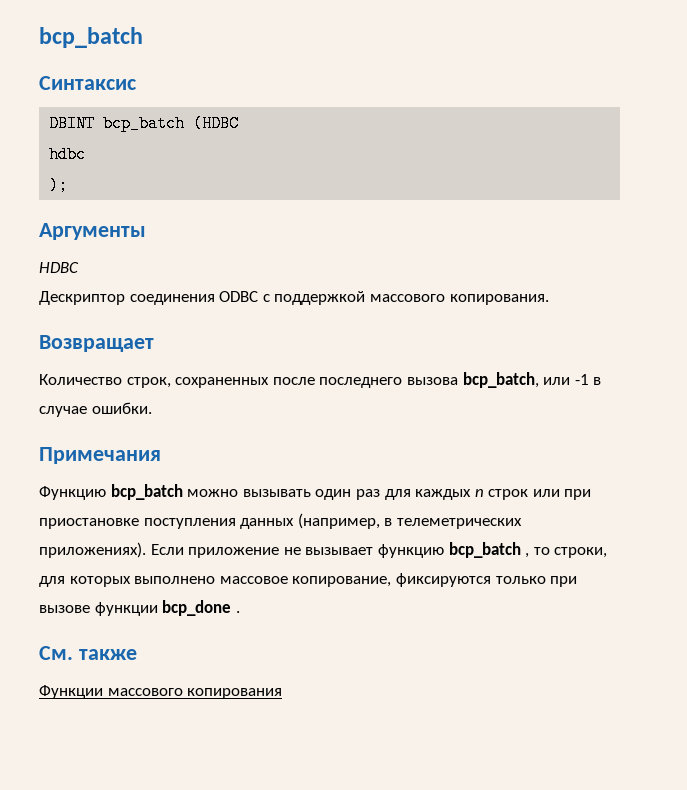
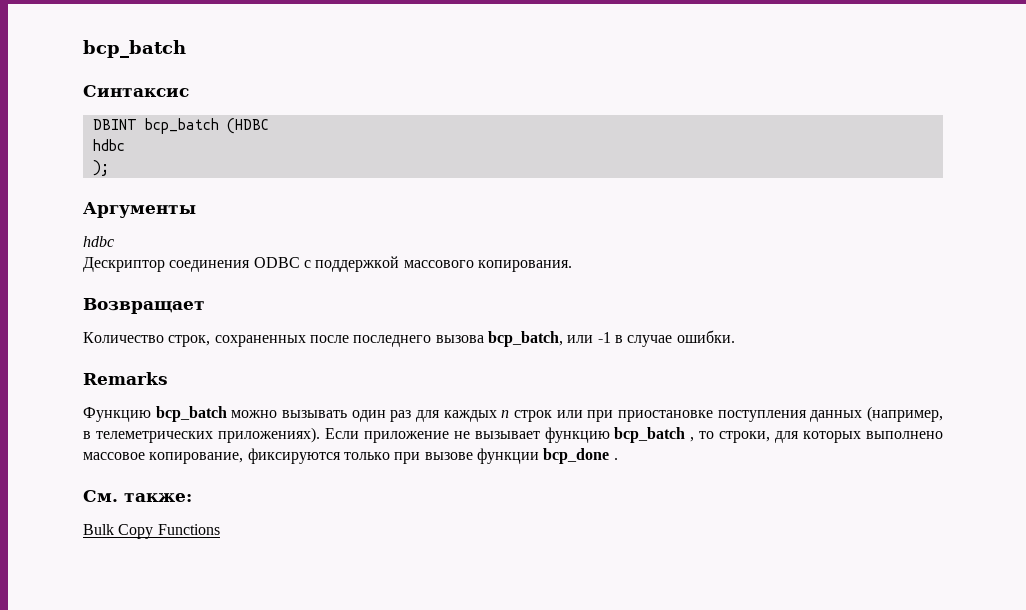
  Аргументы
- HDBC
+ hdbc
- Примечания
+ Remarks
- См. также
- Функции массового копирования
+ См. также:
+ Bulk Copy Functions

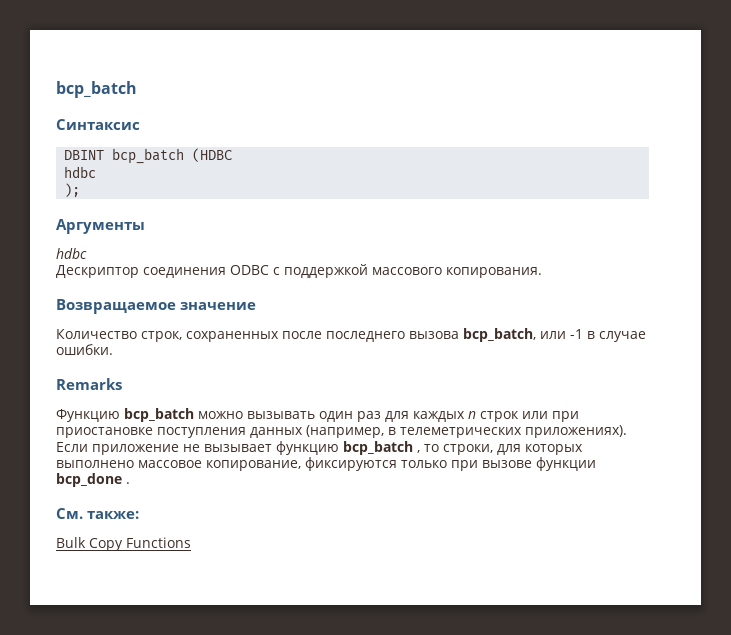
- Возвращает
+ Возвращаемое значение

